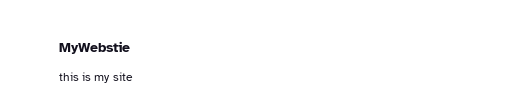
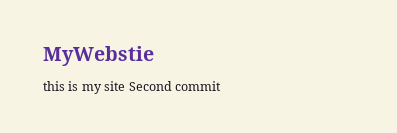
- this is my site
+ this is my site Second commit

